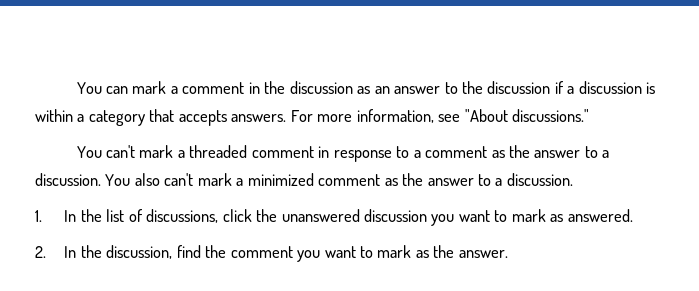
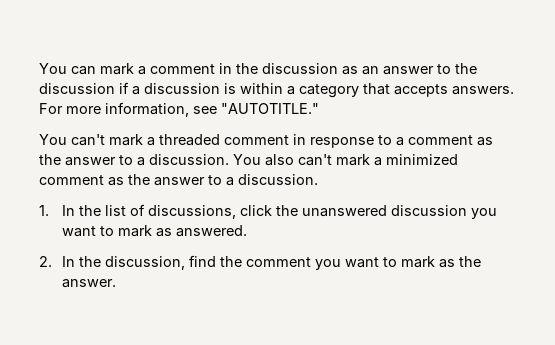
- For more information, see "About discussions."
+ For more information, see "AUTOTITLE."

